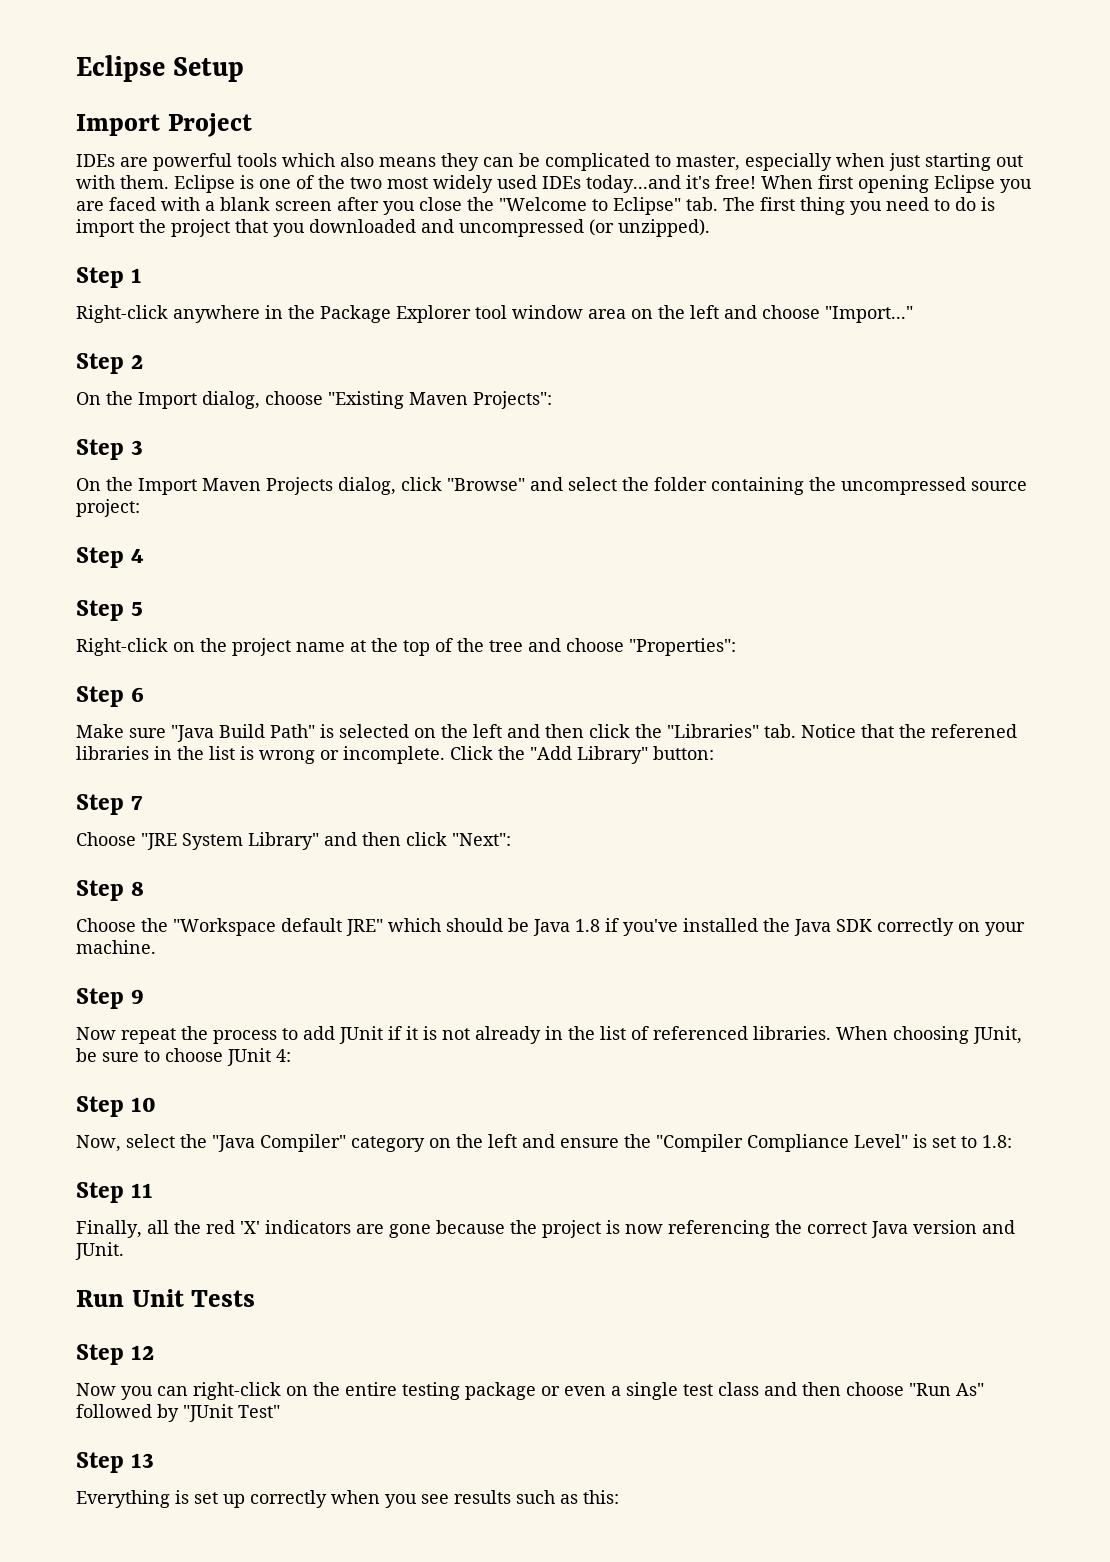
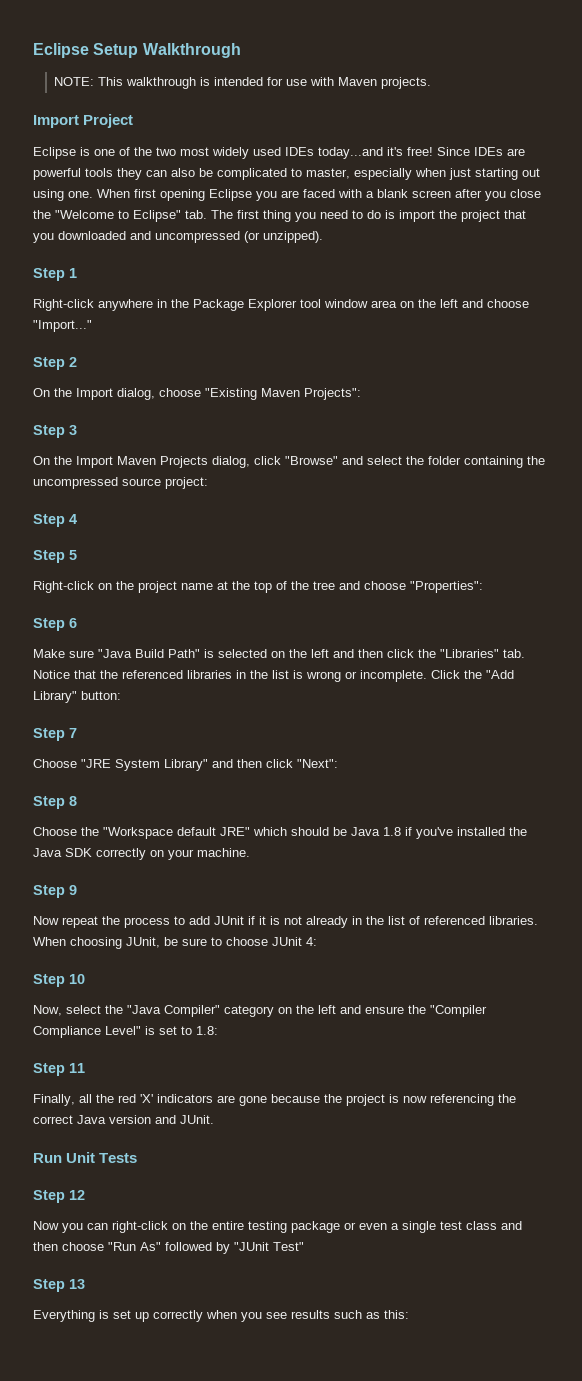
- Eclipse Setup
+ Eclipse Setup Walkthrough
+ NOTE: This walkthrough is intended for use with Maven projects.
  Import Project
- IDEs are powerful tools which also means they can be complicated to master, especially when just starting out with them. Eclipse is one of the two most widely used IDEs today...and it's free!
+ Eclipse is one of the two most widely used IDEs today...and it's free!
+ Since IDEs are powerful tools they can also be complicated to master, especially when just starting out using one.
- Make sure "Java Build Path" is selected on the left and then click the "Libraries" tab. Notice that the referened libraries in the list is wrong or incomplete.
+ Make sure "Java Build Path" is selected on the left and then click the "Libraries" tab. Notice that the referenced libraries in the list is wrong or incomplete.

